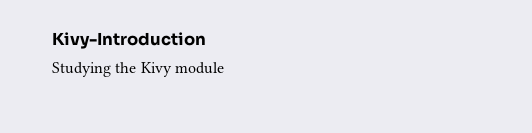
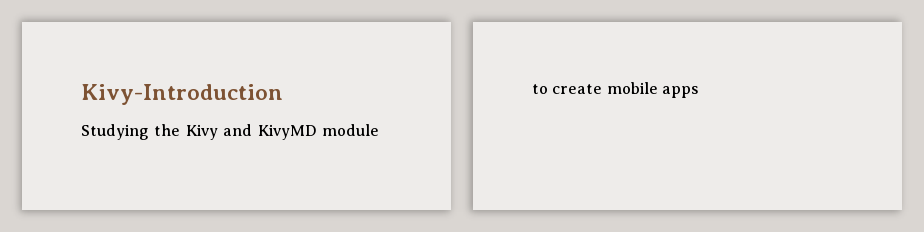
- Studying the Kivy module
+ Studying the Kivy and KivyMD module to create mobile apps

